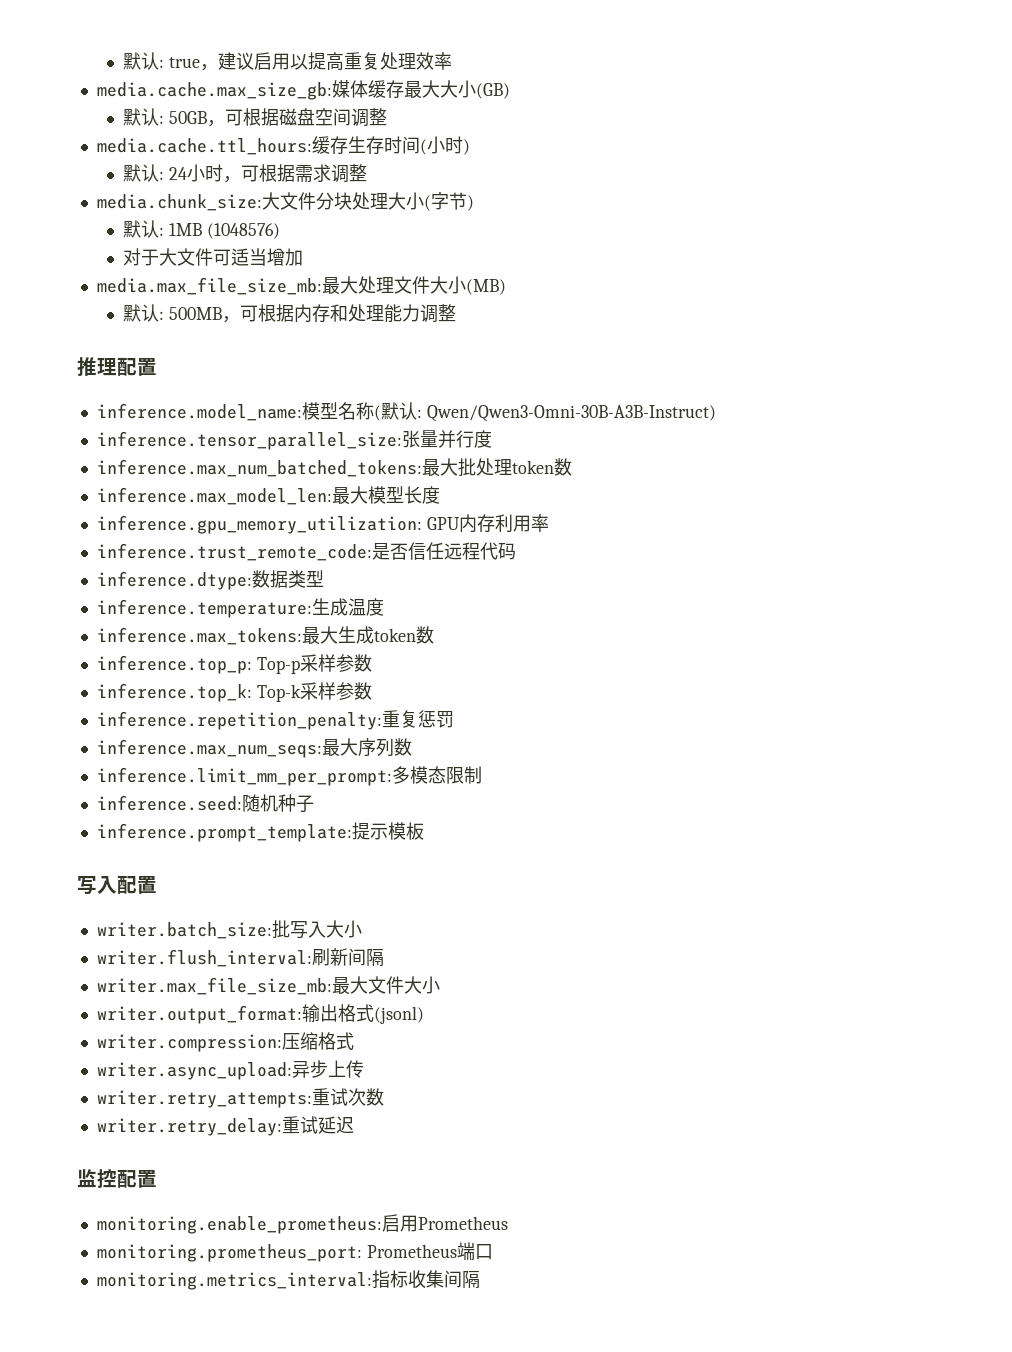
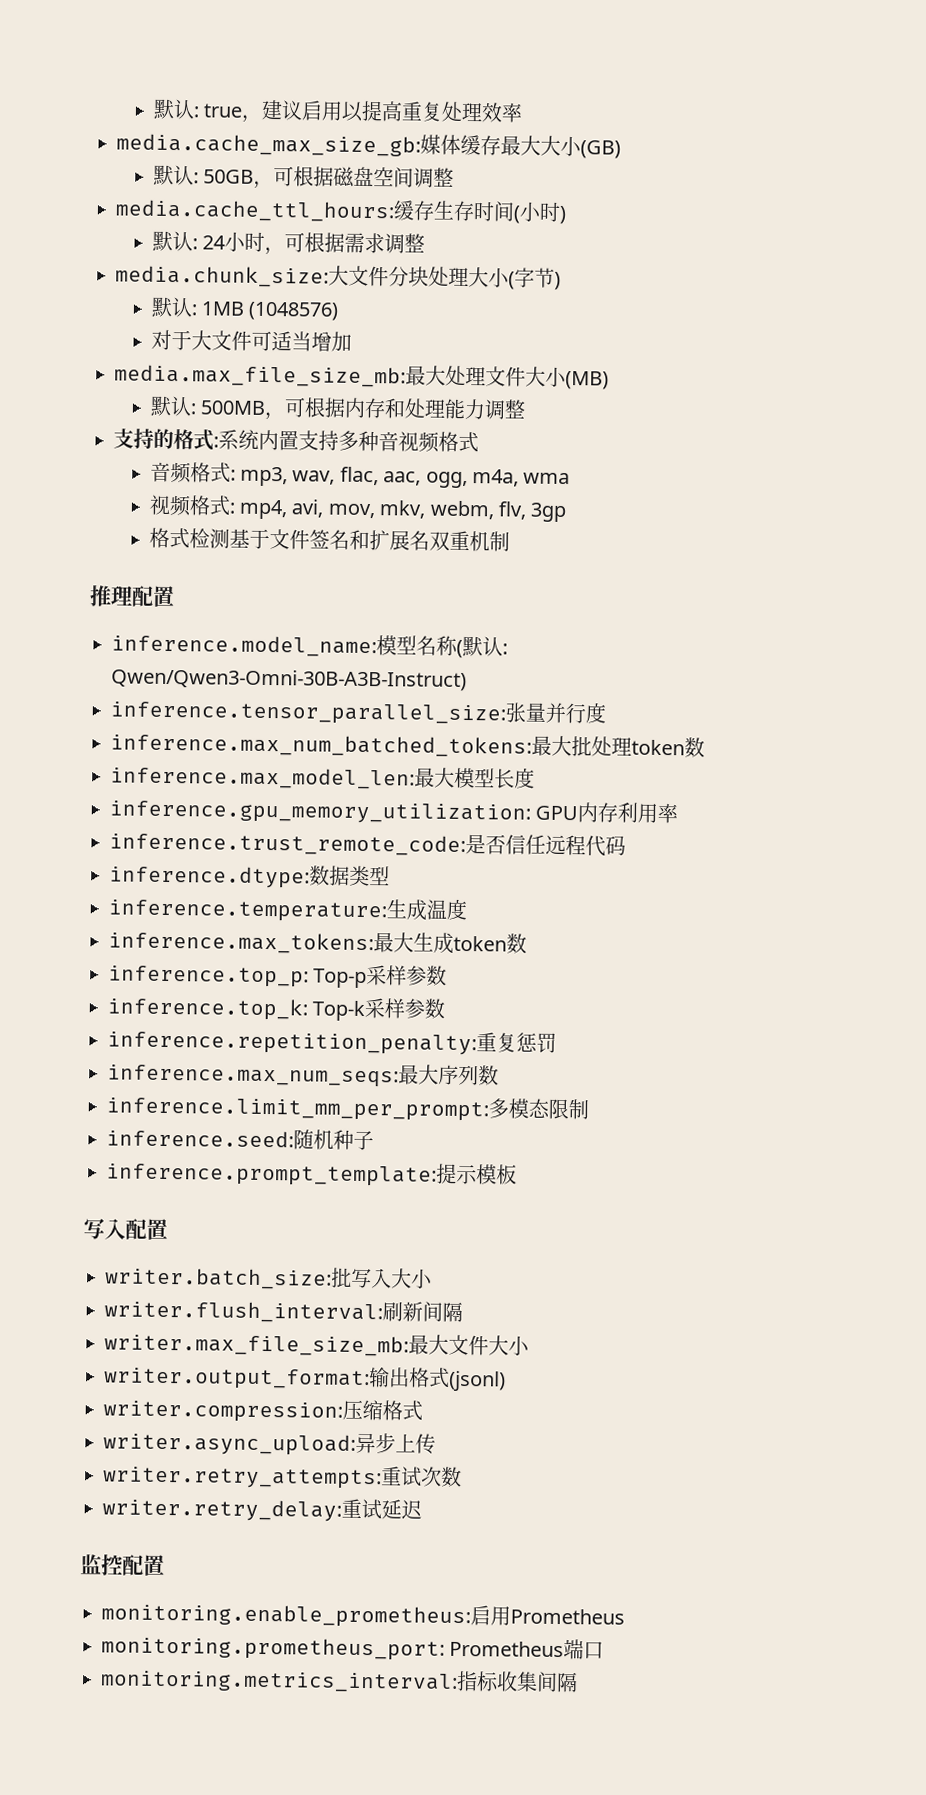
- media.cache.max_size_gb:媒体缓存最大大小(GB)
+ media.cache_max_size_gb:媒体缓存最大大小(GB)
- media.cache.ttl_hours:缓存生存时间(小时)
+ media.cache_ttl_hours:缓存生存时间(小时)
+ 支持的格式:系统内置支持多种音视频格式
+ 音频格式: mp3, wav, flac, aac, ogg, m4a, wma
+ 视频格式: mp4, avi, mov, mkv, webm, flv, 3gp
+ 格式检测基于文件签名和扩展名双重机制

